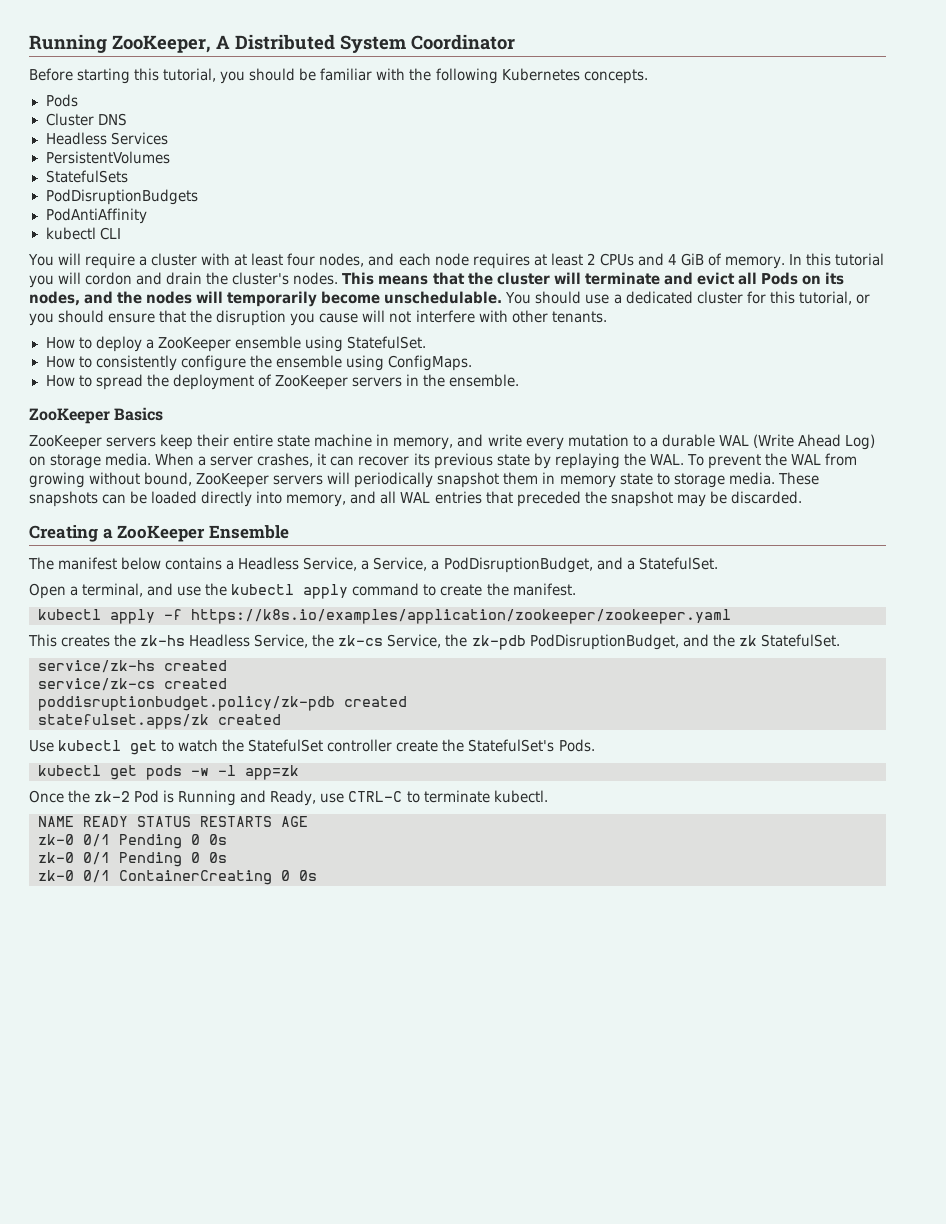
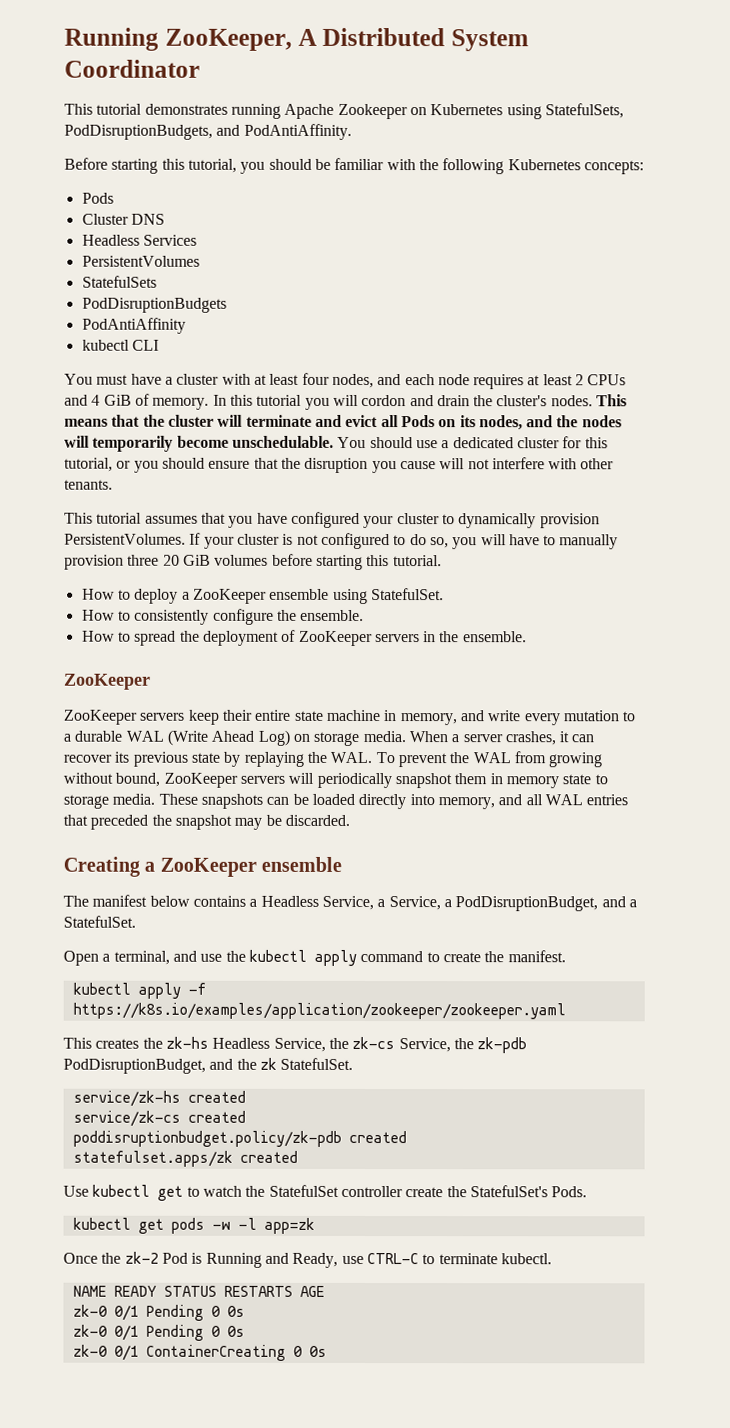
+ This tutorial demonstrates running Apache Zookeeper on Kubernetes using StatefulSets, PodDisruptionBudgets, and PodAntiAffinity.
- Before starting this tutorial, you should be familiar with the following Kubernetes concepts.
+ Before starting this tutorial, you should be familiar with the following Kubernetes concepts:
- You will require a cluster with at least four nodes, and each node requires at least 2 CPUs and 4 GiB of memory.
+ You must have a cluster with at least four nodes, and each node requires at least 2 CPUs and 4 GiB of memory.
+ This tutorial assumes that you have configured your cluster to dynamically provision PersistentVolumes. If your cluster is not configured to do so, you will have to manually provision three 20 GiB volumes before starting this tutorial.
- How to consistently configure the ensemble using ConfigMaps.
+ How to consistently configure the ensemble.
  How to spread the deployment of ZooKeeper servers in the ensemble.
- ZooKeeper Basics
+ ZooKeeper
- Creating a ZooKeeper Ensemble
+ Creating a ZooKeeper ensemble

